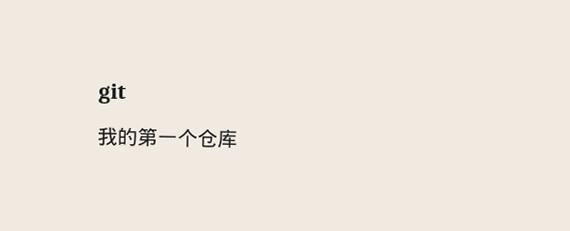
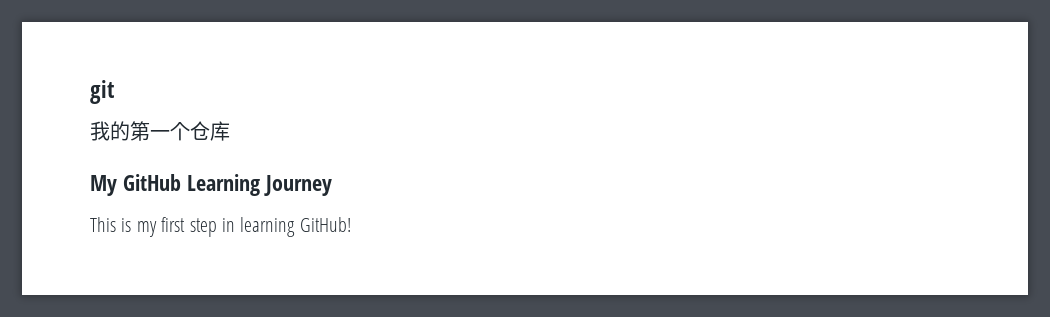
+ My GitHub Learning Journey
+ This is my first step in learning GitHub!

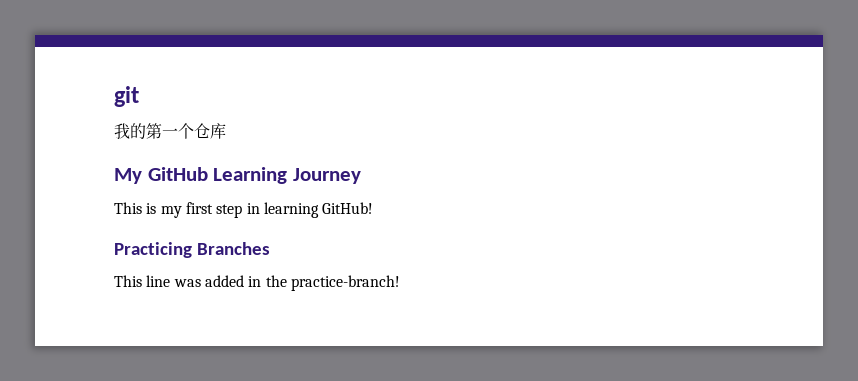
+ Practicing Branches
+ This line was added in the practice-branch!

